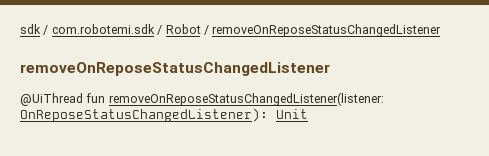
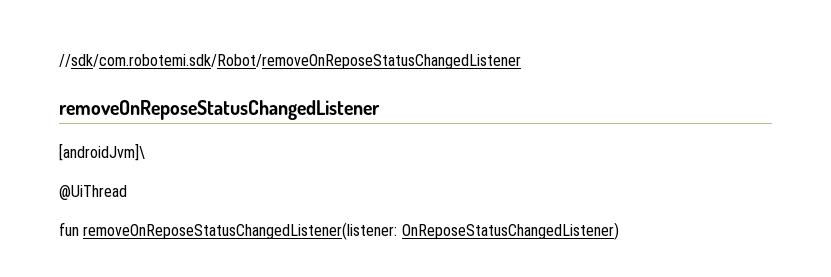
- sdk / com.robotemi.sdk / Robot / removeOnReposeStatusChangedListener
+ //sdk/com.robotemi.sdk/Robot/removeOnReposeStatusChangedListener
  removeOnReposeStatusChangedListener
+ [androidJvm]\
- @UiThread fun removeOnReposeStatusChangedListener(listener: OnReposeStatusChangedListener): Unit
+ @UiThread
+ fun removeOnReposeStatusChangedListener(listener: OnReposeStatusChangedListener)

